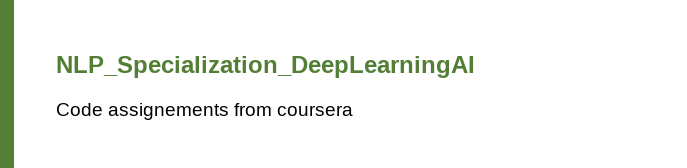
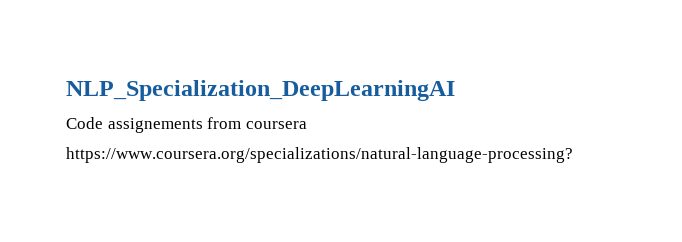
+ https://www.coursera.org/specializations/natural-language-processing?

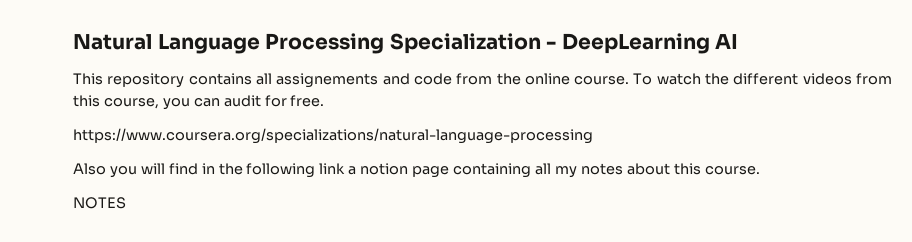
- NLP_Specialization_DeepLearningAI
- Code assignements from coursera
- https://www.coursera.org/specializations/natural-language-processing?
+ Natural Language Processing Specialization - DeepLearning AI
+ This repository contains all assignements and code from the online course. To watch the different videos from this course, you can audit for free.
+ https://www.coursera.org/specializations/natural-language-processing
+ Also you will find in the following link a notion page containing all my notes about this course.
+ NOTES

